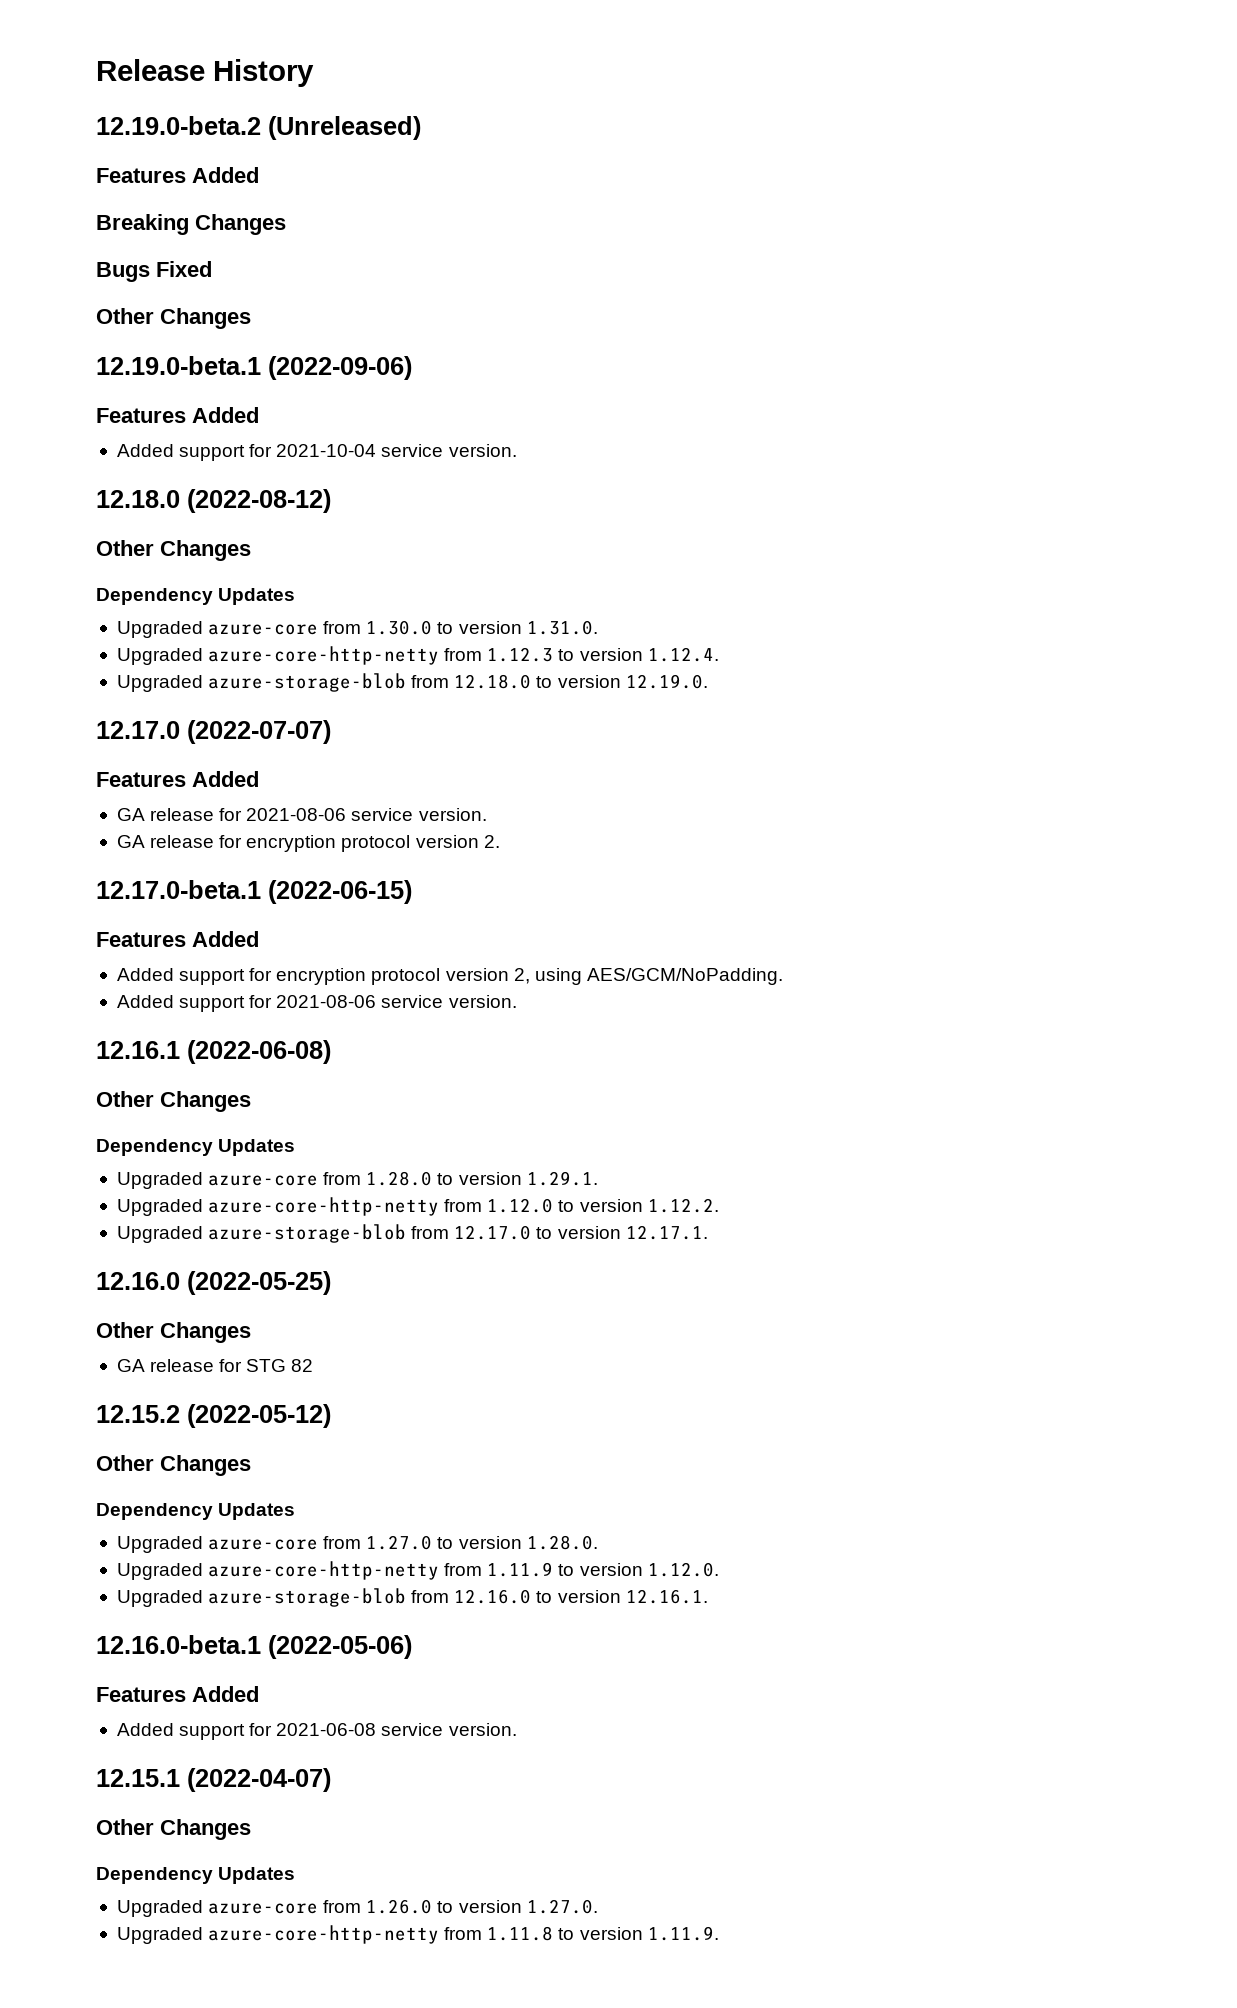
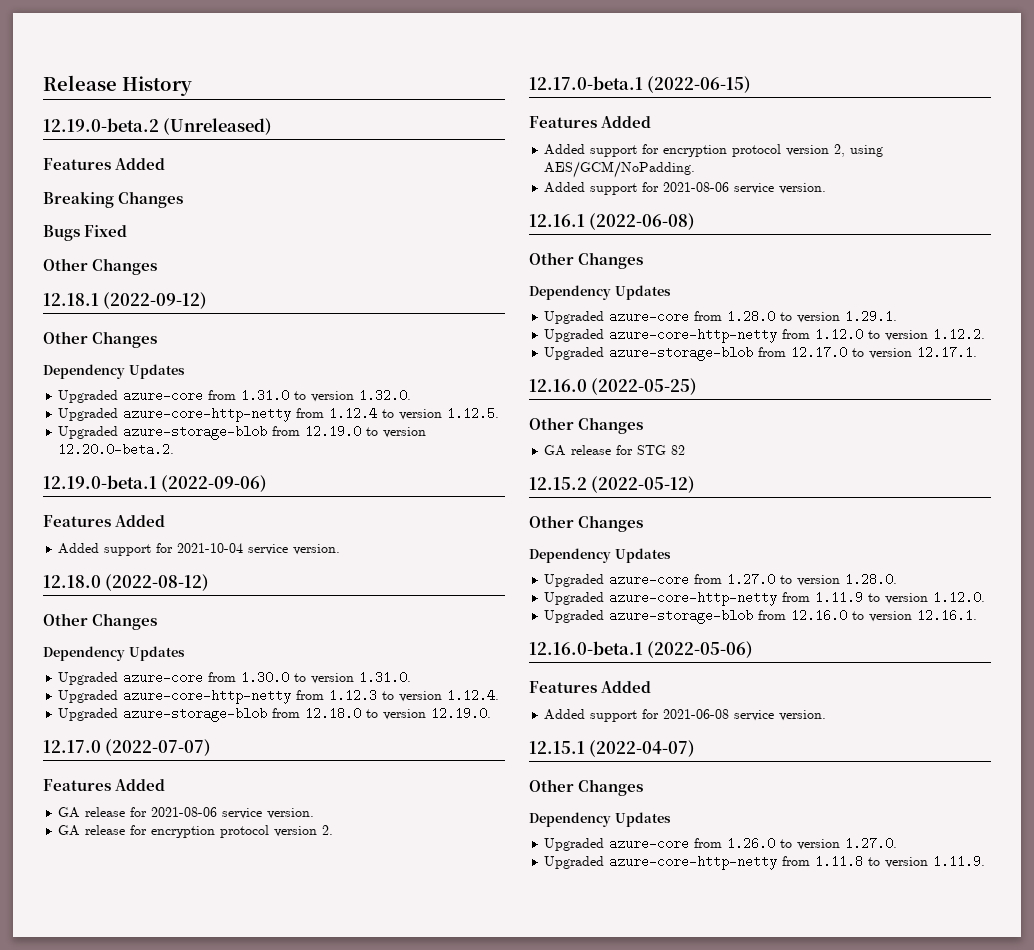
+ 12.18.1 (2022-09-12)
+ Other Changes
+ Dependency Updates
+ Upgraded azure-core from 1.31.0 to version 1.32.0.
+ Upgraded azure-core-http-netty from 1.12.4 to version 1.12.5.
+ Upgraded azure-storage-blob from 12.19.0 to version 12.20.0-beta.2.

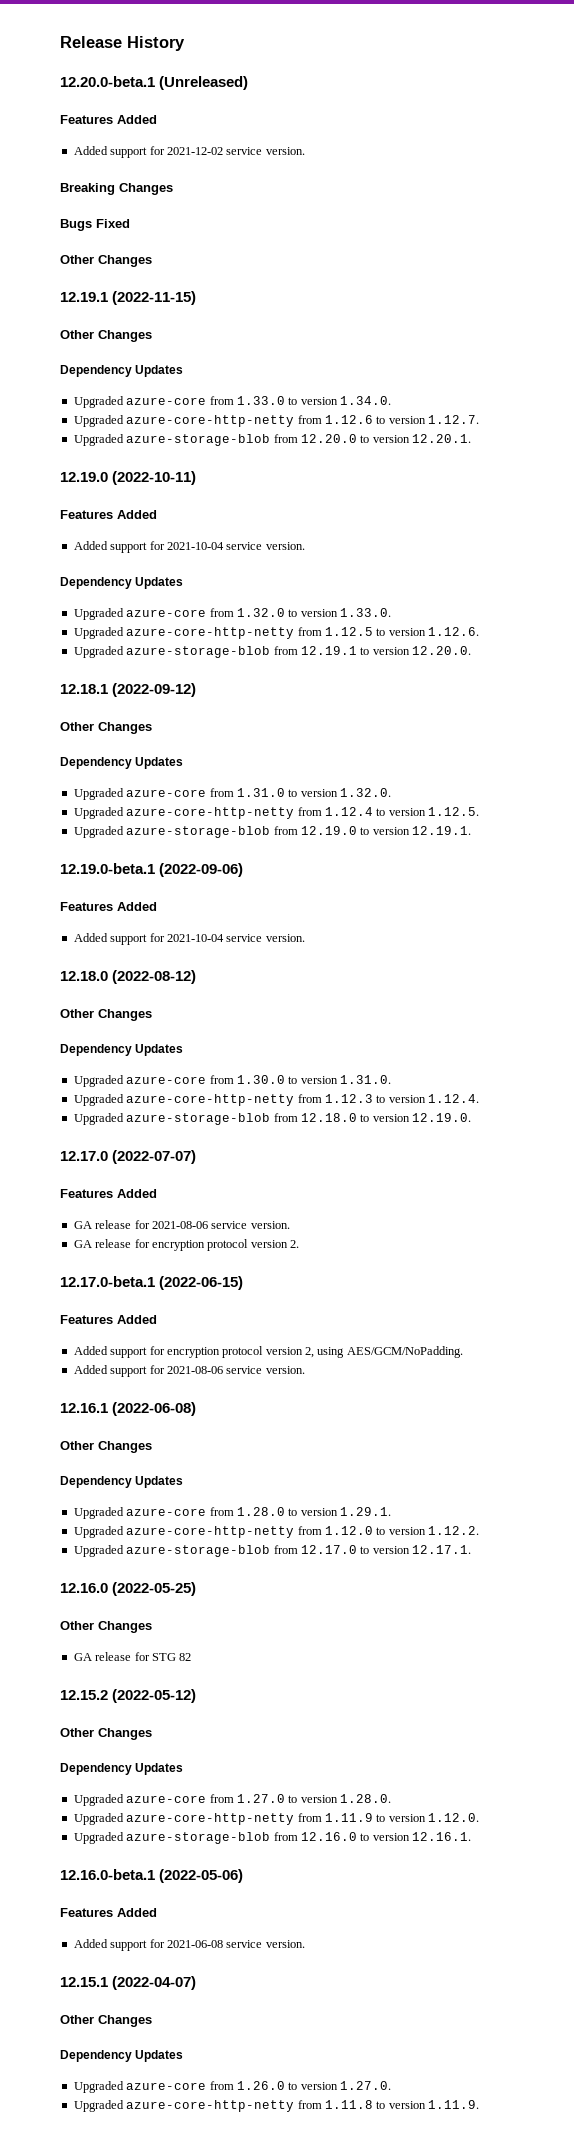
- 12.19.0-beta.2 (Unreleased)
+ 12.20.0-beta.1 (Unreleased)
+ Added support for 2021-12-02 service version.
+ 12.19.1 (2022-11-15)
+ Other Changes
+ Dependency Updates
+ Upgraded azure-core from 1.33.0 to version 1.34.0.
+ Upgraded azure-core-http-netty from 1.12.6 to version 1.12.7.
+ Upgraded azure-storage-blob from 12.20.0 to version 12.20.1.
+ 12.19.0 (2022-10-11)
+ Features Added
+ Added support for 2021-10-04 service version.
+ Dependency Updates
+ Upgraded azure-core from 1.32.0 to version 1.33.0.
+ Upgraded azure-core-http-netty from 1.12.5 to version 1.12.6.
+ Upgraded azure-storage-blob from 12.19.1 to version 12.20.0.
- Upgraded azure-storage-blob from 12.19.0 to version 12.20.0-beta.2.
+ Upgraded azure-storage-blob from 12.19.0 to version 12.19.1.

